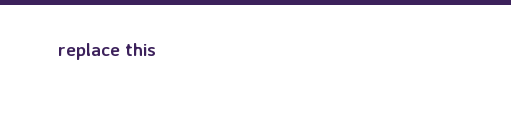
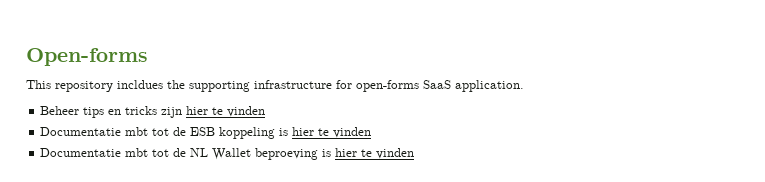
- replace this
+ Open-forms
+ This repository incldues the supporting infrastructure for open-forms SaaS application.
+ Beheer tips en tricks zijn hier te vinden
+ Documentatie mbt tot de ESB koppeling is hier te vinden
+ Documentatie mbt tot de NL Wallet beproeving is hier te vinden

